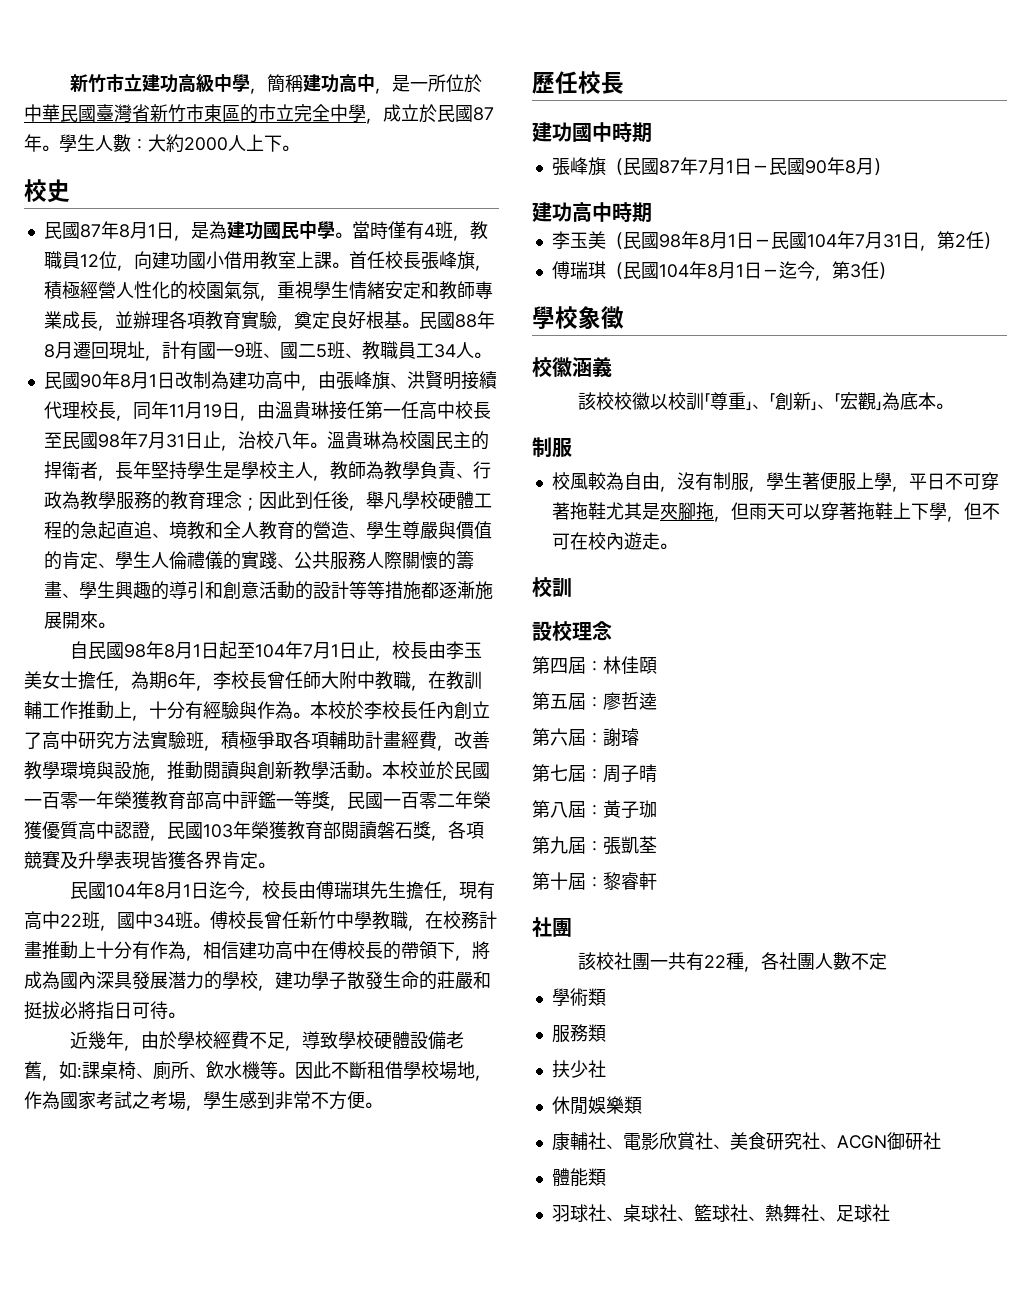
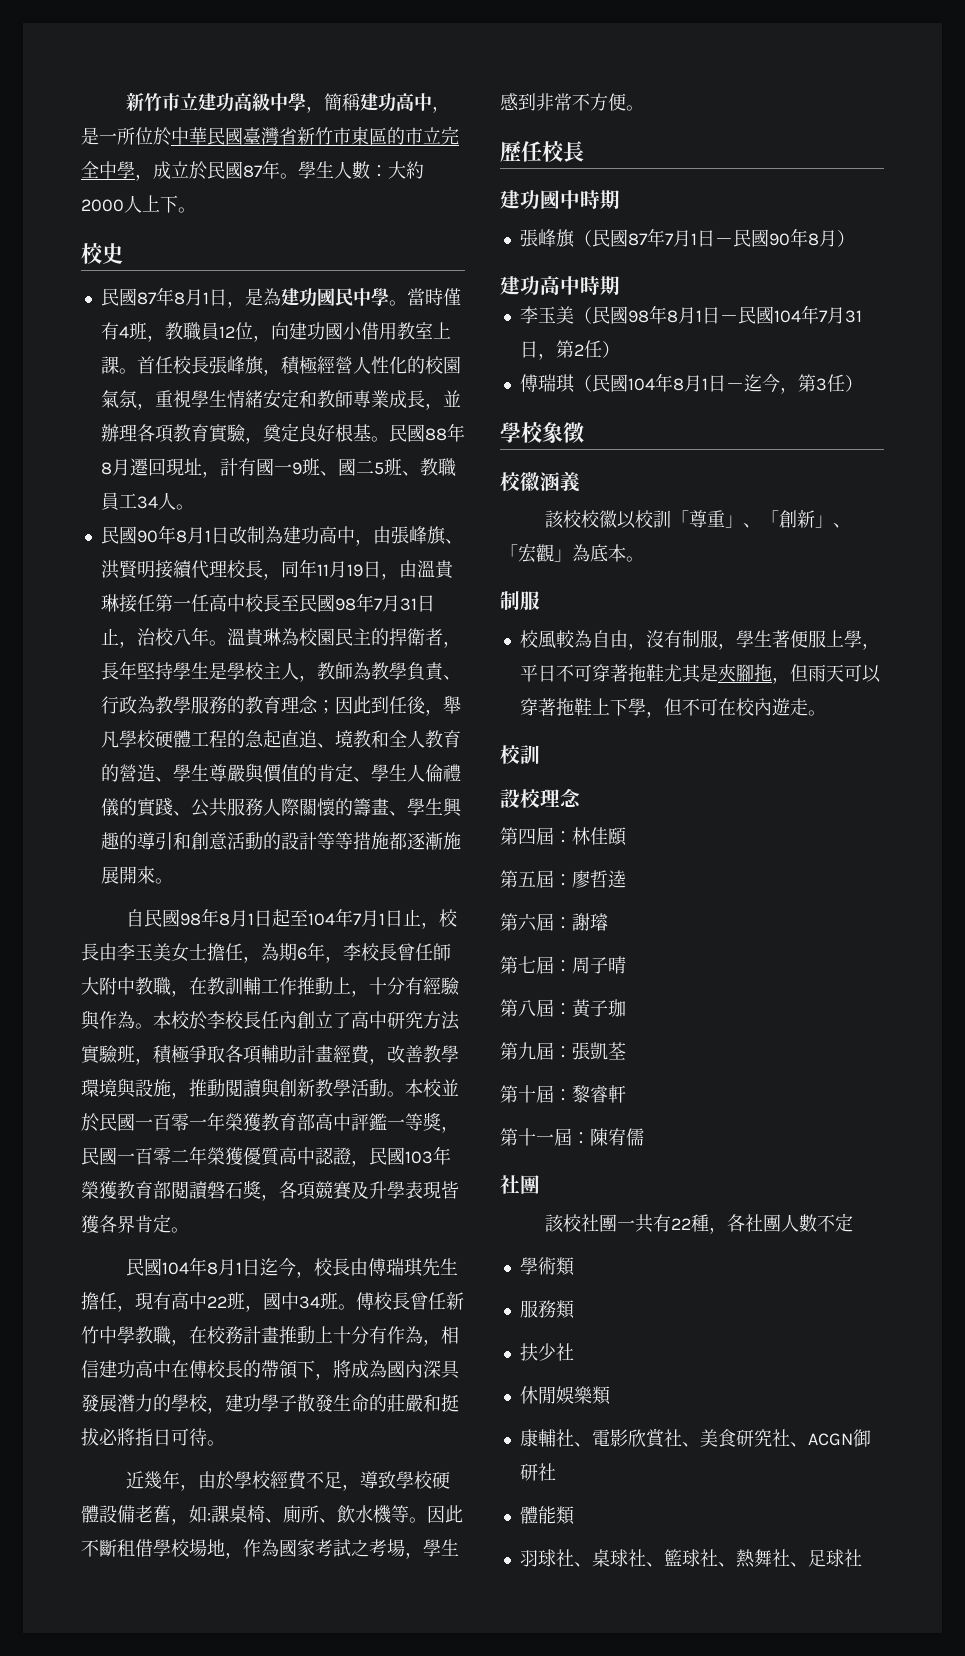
+ 第十一屆：陳宥儒

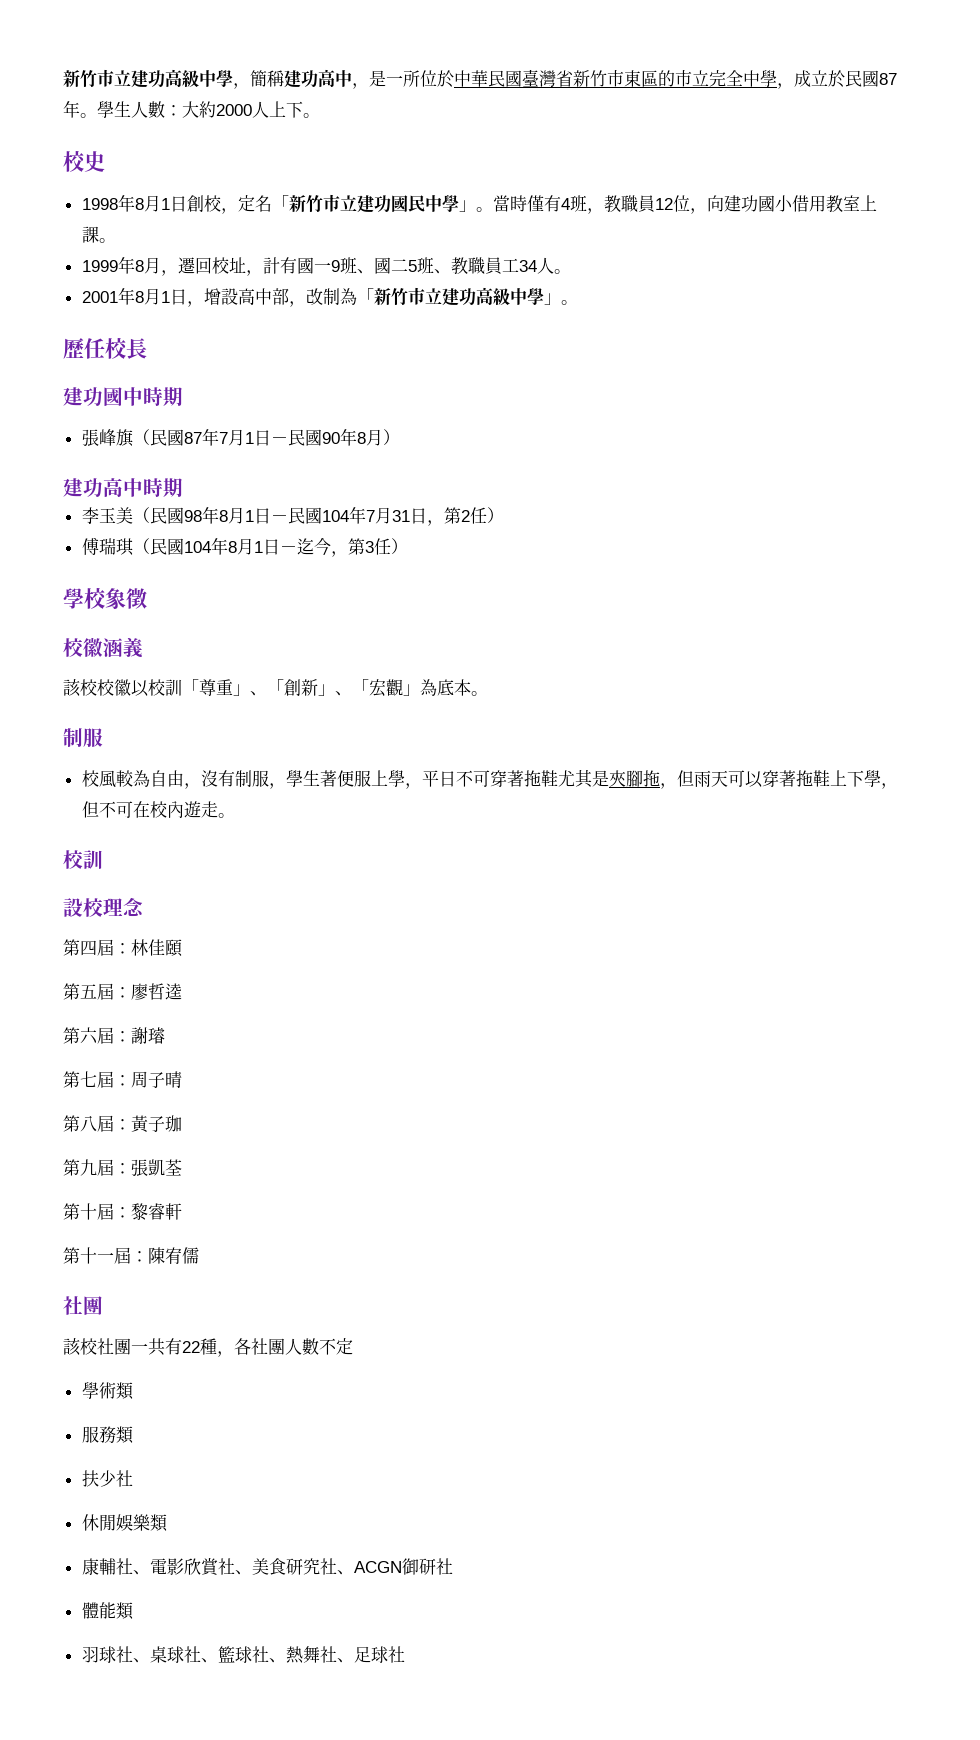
- 民國87年8月1日，是為建功國民中學。
+ 1998年8月1日創校，定名「新竹市立建功國民中學」。
- 當時僅有4班，教職員12位，向建功國小借用教室上課。首任校長張峰旗，積極經營人性化的校園氣氛，重視學生情緒安定和教師專業成長，並辦理各項教育實驗，奠定良好根基。民國88年8月遷回現址，計有國一9班、國二5班、教職員工34人。
+ 當時僅有4班，教職員12位，向建功國小借用教室上課。
+ 1999年8月，遷回校址，計有國一9班、國二5班、教職員工34人。
- 民國90年8月1日改制為建功高中，由張峰旗、洪賢明接續代理校長，同年11月19日，由溫貴琳接任第一任高中校長至民國98年7月31日止，治校八年。溫貴琳為校園民主的捍衛者，長年堅持學生是學校主人，教師為教學負責、行政為教學服務的教育理念；因此到任後，舉凡學校硬體工程的急起直追、境教和全人教育的營造、學生尊嚴與價值的肯定、學生人倫禮儀的實踐、公共服務人際關懷的籌畫、學生興趣的導引和創意活動的設計等等措施都逐漸施展開來。
- 自民國98年8月1日起至104年7月1日止，校長由李玉美女士擔任，為期6年，李校長曾任師大附中教職，在教訓輔工作推動上，十分有經驗與作為。本校於李校長任內創立了高中研究方法實驗班，積極爭取各項輔助計畫經費，改善教學環境與設施，推動閱讀與創新教學活動。本校並於民國一百零一年榮獲教育部高中評鑑一等獎，民國一百零二年榮獲優質高中認證，民國103年榮獲教育部閱讀磐石獎，各項競賽及升學表現皆獲各界肯定。
- 民國104年8月1日迄今，校長由傅瑞琪先生擔任，現有高中22班，國中34班。傅校長曾任新竹中學教職，在校務計畫推動上十分有作為，相信建功高中在傅校長的帶領下，將成為國內深具發展潛力的學校，建功學子散發生命的莊嚴和挺拔必將指日可待。
- 近幾年，由於學校經費不足，導致學校硬體設備老舊，如:課桌椅、廁所、飲水機等。因此不斷租借學校場地，作為國家考試之考場，學生感到非常不方便。
+ 2001年8月1日，增設高中部，改制為「新竹市立建功高級中學」。

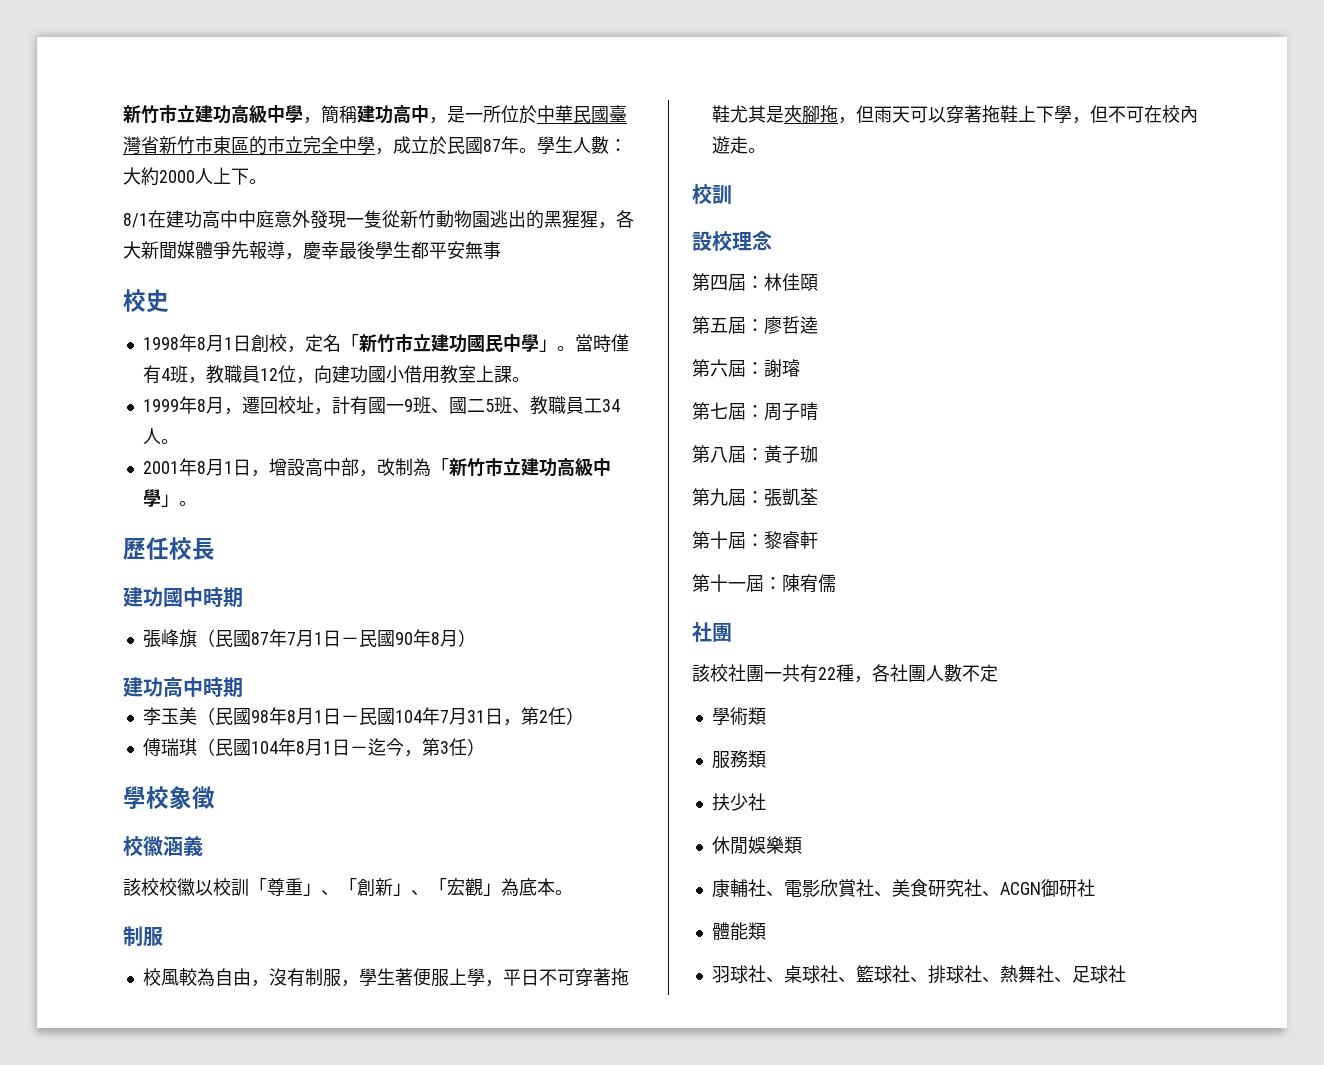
+ 8/1在建功高中中庭意外發現一隻從新竹動物園逃出的黑猩猩，各大新聞媒體爭先報導，慶幸最後學生都平安無事
- 羽球社、桌球社、籃球社、熱舞社、足球社
+ 羽球社、桌球社、籃球社、排球社、熱舞社、足球社

